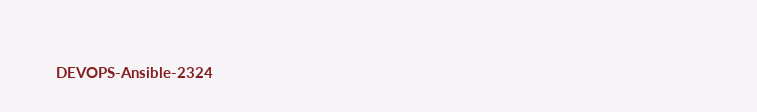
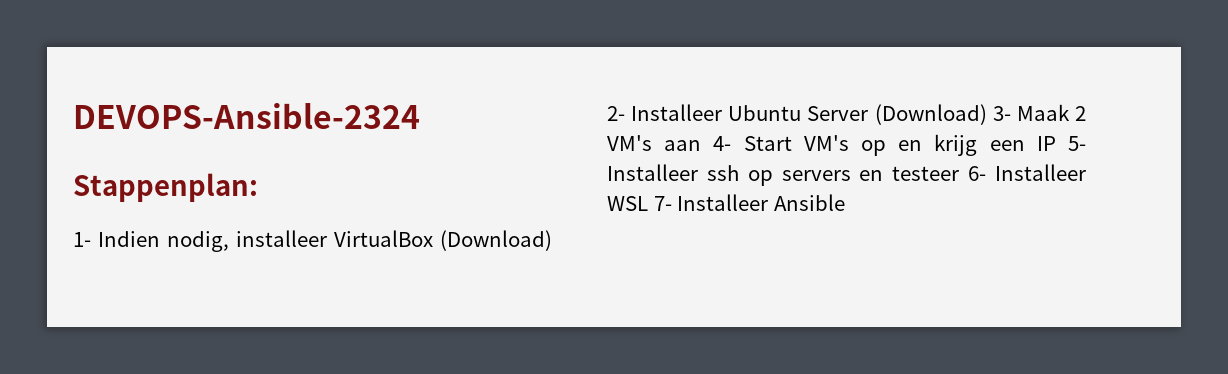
+ Stappenplan:
+ 1- Indien nodig, installeer VirtualBox (Download) 2- Installeer Ubuntu Server (Download) 3- Maak 2 VM's aan 4- Start VM's op en krijg een IP 5- Installeer ssh op servers en testeer 6- Installeer WSL 7- Installeer Ansible

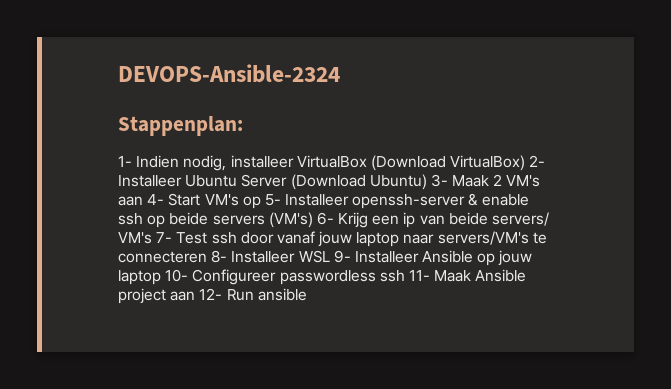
- 1- Indien nodig, installeer VirtualBox (Download) 2- Installeer Ubuntu Server (Download) 3- Maak 2 VM's aan 4- Start VM's op en krijg een IP 5- Installeer ssh op servers en testeer 6- Installeer WSL 7- Installeer Ansible
+ 1- Indien nodig, installeer VirtualBox (Download VirtualBox) 2- Installeer Ubuntu Server (Download Ubuntu) 3- Maak 2 VM's aan 4- Start VM's op 5- Installeer openssh-server & enable ssh op beide servers (VM's) 6- Krijg een ip van beide servers/ VM's 7- Test ssh door vanaf jouw laptop naar servers/VM's te connecteren 8- Installeer WSL 9- Installeer Ansible op jouw laptop 10- Configureer passwordless ssh 11- Maak Ansible project aan 12- Run ansible

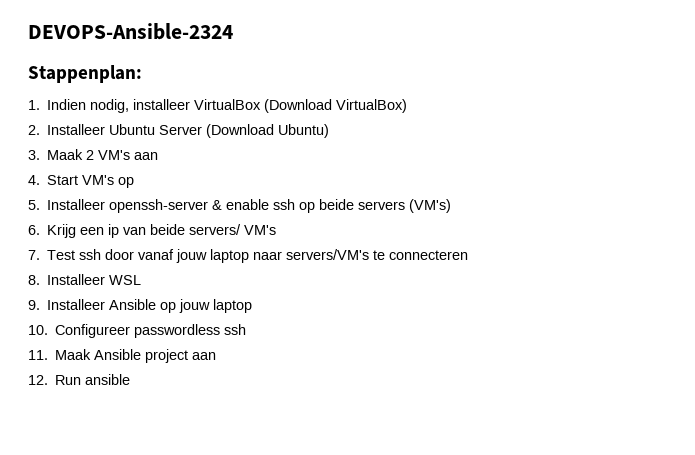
- 1- Indien nodig, installeer VirtualBox (Download VirtualBox) 2- Installeer Ubuntu Server (Download Ubuntu) 3- Maak 2 VM's aan 4- Start VM's op 5- Installeer openssh-server & enable ssh op beide servers (VM's) 6- Krijg een ip van beide servers/ VM's 7- Test ssh door vanaf jouw laptop naar servers/VM's te connecteren 8- Installeer WSL 9- Installeer Ansible op jouw laptop 10- Configureer passwordless ssh 11- Maak Ansible project aan 12- Run ansible
+ 1. Indien nodig, installeer VirtualBox (Download VirtualBox)
+ 2. Installeer Ubuntu Server (Download Ubuntu)
+ 3. Maak 2 VM's aan
+ 4. Start VM's op
+ 5. Installeer openssh-server & enable ssh op beide servers (VM's)
+ 6. Krijg een ip van beide servers/ VM's
+ 7. Test ssh door vanaf jouw laptop naar servers/VM's te connecteren
+ 8. Installeer WSL
+ 9. Installeer Ansible op jouw laptop
+ 10. Configureer passwordless ssh
+ 11. Maak Ansible project aan
+ 12. Run ansible

